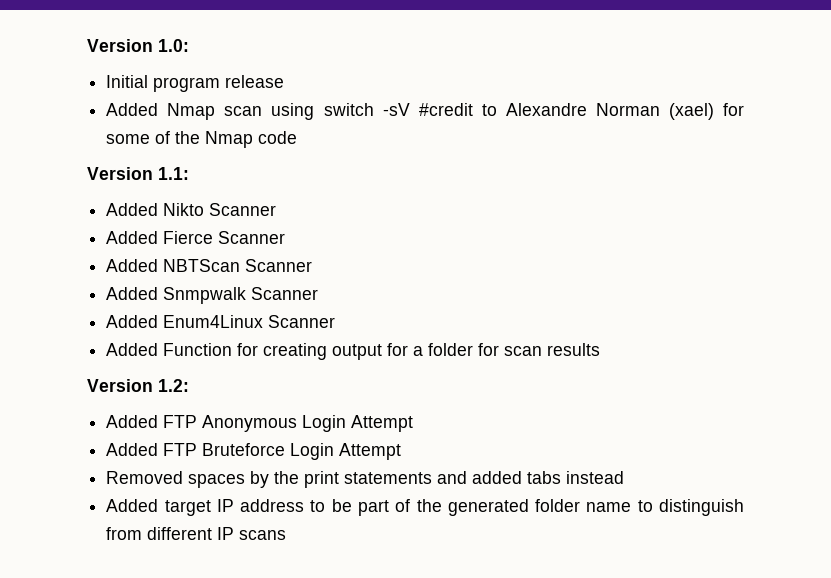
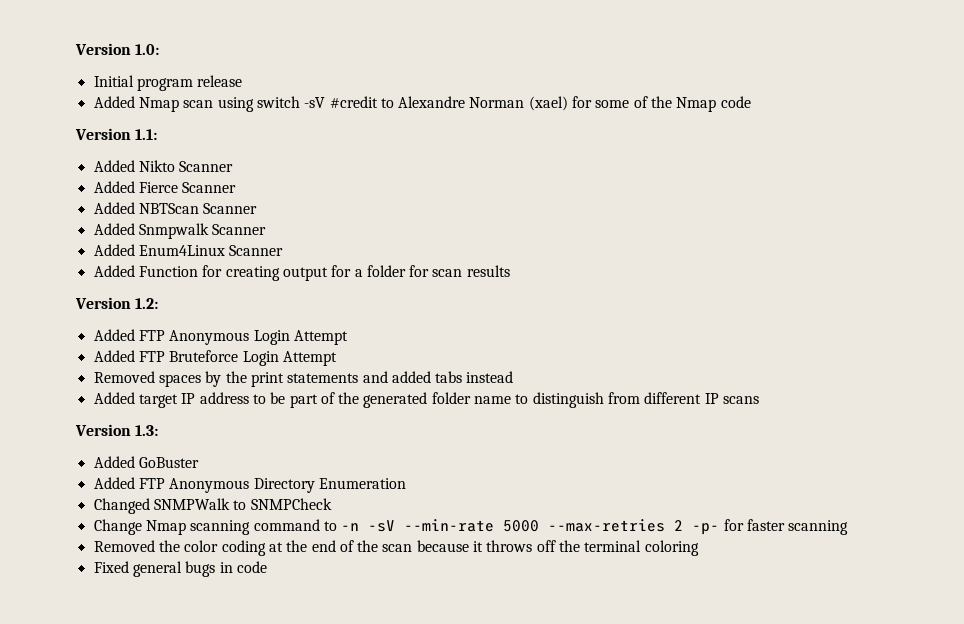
+ Version 1.3:
+ Added GoBuster
+ Added FTP Anonymous Directory Enumeration
+ Changed SNMPWalk to SNMPCheck
+ Change Nmap scanning command to -n -sV --min-rate 5000 --max-retries 2 -p- for faster scanning
+ Removed the color coding at the end of the scan because it throws off the terminal coloring
+ Fixed general bugs in code

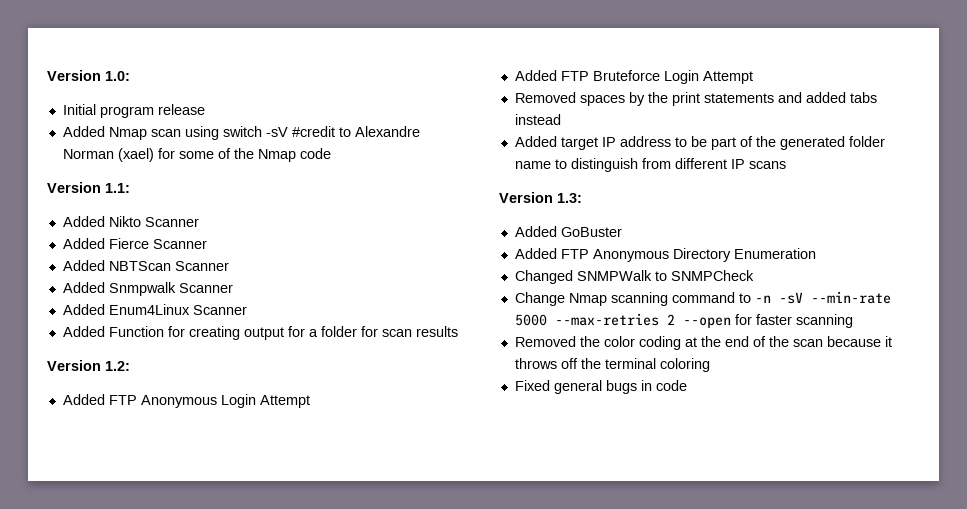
- Change Nmap scanning command to -n -sV --min-rate 5000 --max-retries 2 -p- for faster scanning
+ Change Nmap scanning command to -n -sV --min-rate 5000 --max-retries 2 --open for faster scanning

